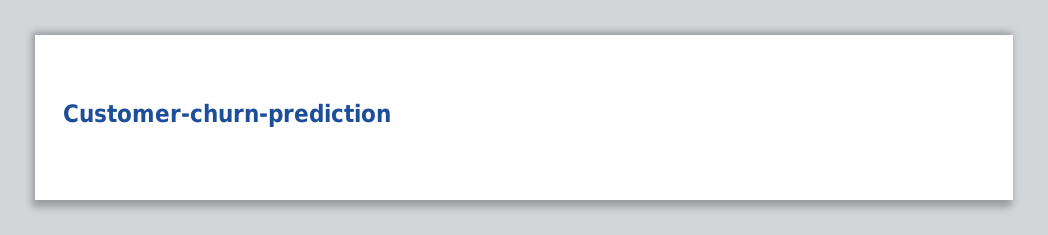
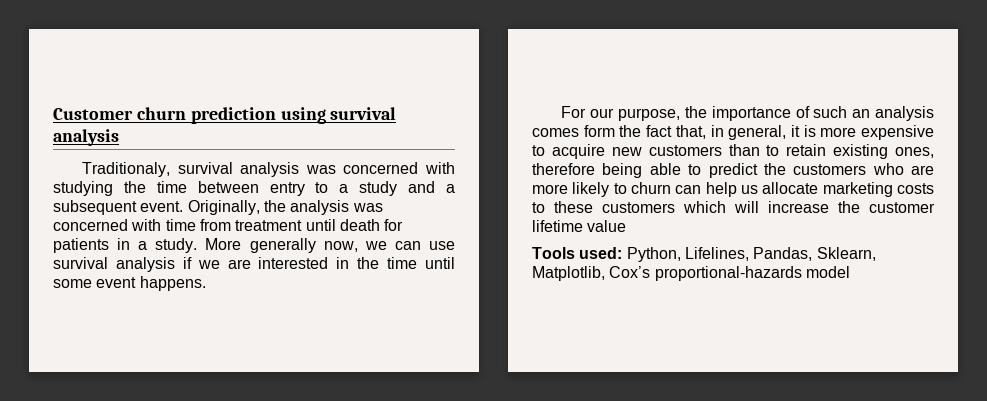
- Customer-churn-prediction
+ Customer churn prediction using survival analysis
+ Traditionaly, survival analysis was concerned with studying the time between entry to a study and a subsequent event. Originally, the analysis was concerned with time from treatment until death for patients in a study. More generally now, we can use survival analysis if we are interested in the time until some event happens.
+ For our purpose, the importance of such an analysis comes form the fact that, in general, it is more expensive to acquire new customers than to retain existing ones, therefore being able to predict the customers who are more likely to churn can help us allocate marketing costs to these customers which will increase the customer lifetime value
+ Tools used: Python, Lifelines, Pandas, Sklearn, Matplotlib, Cox’s proportional-hazards model

